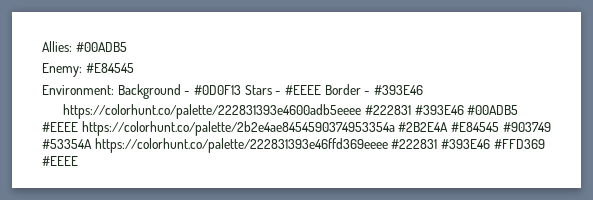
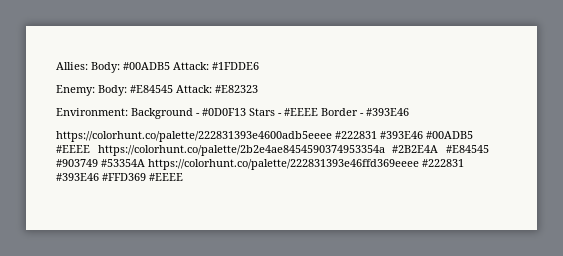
- Allies: #00ADB5
+ Allies: Body: #00ADB5 Attack: #1FDDE6
- Enemy: #E84545
+ Enemy: Body: #E84545 Attack: #E82323

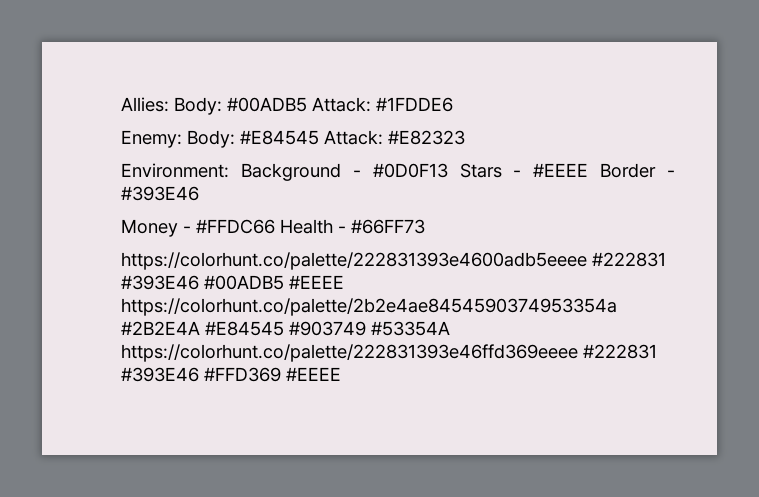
+ Money - #FFDC66 Health - #66FF73

